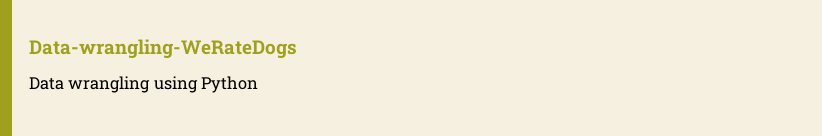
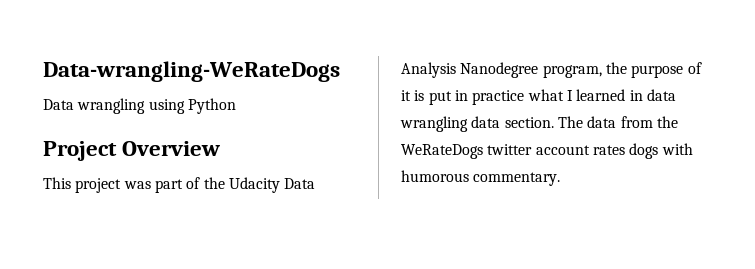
+ Project Overview
+ This project was part of the Udacity Data Analysis Nanodegree program, the purpose of it is put in practice what I learned in data wrangling data section. The data from the WeRateDogs twitter account rates dogs with humorous commentary.

